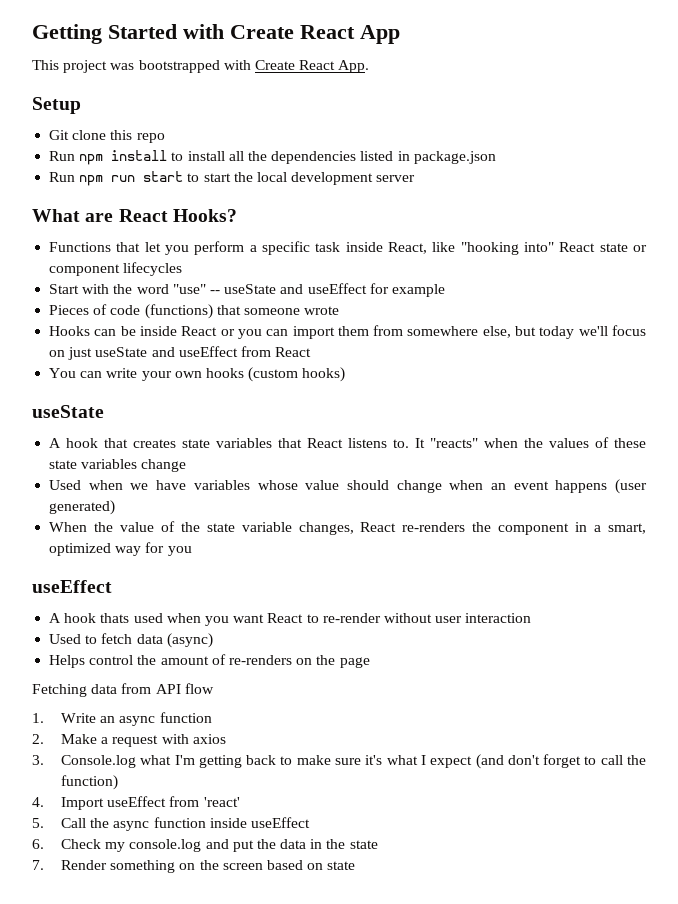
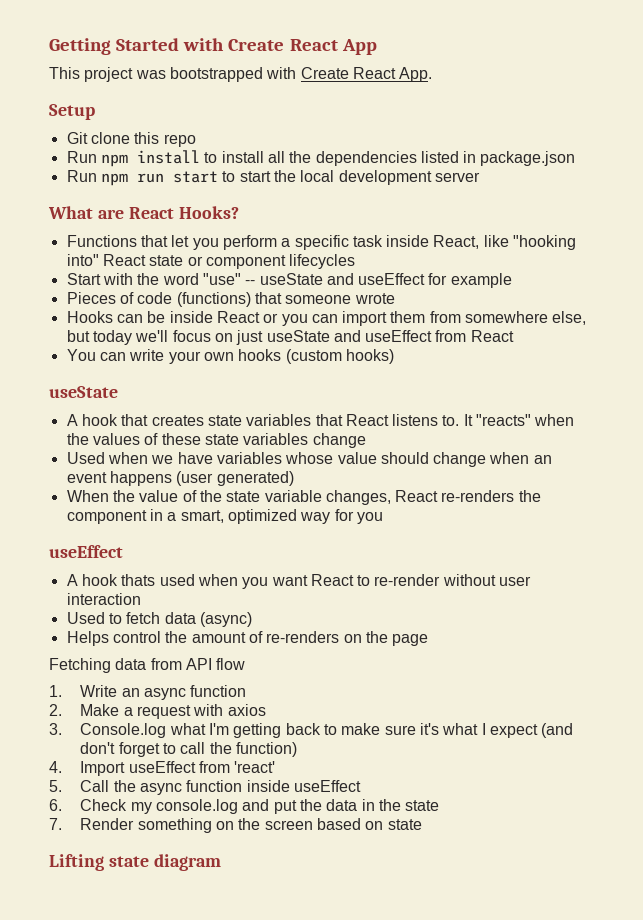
+ Lifting state diagram

